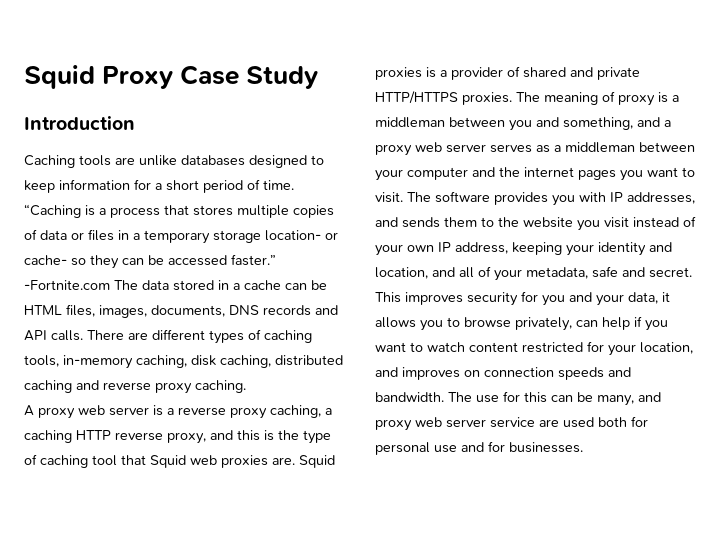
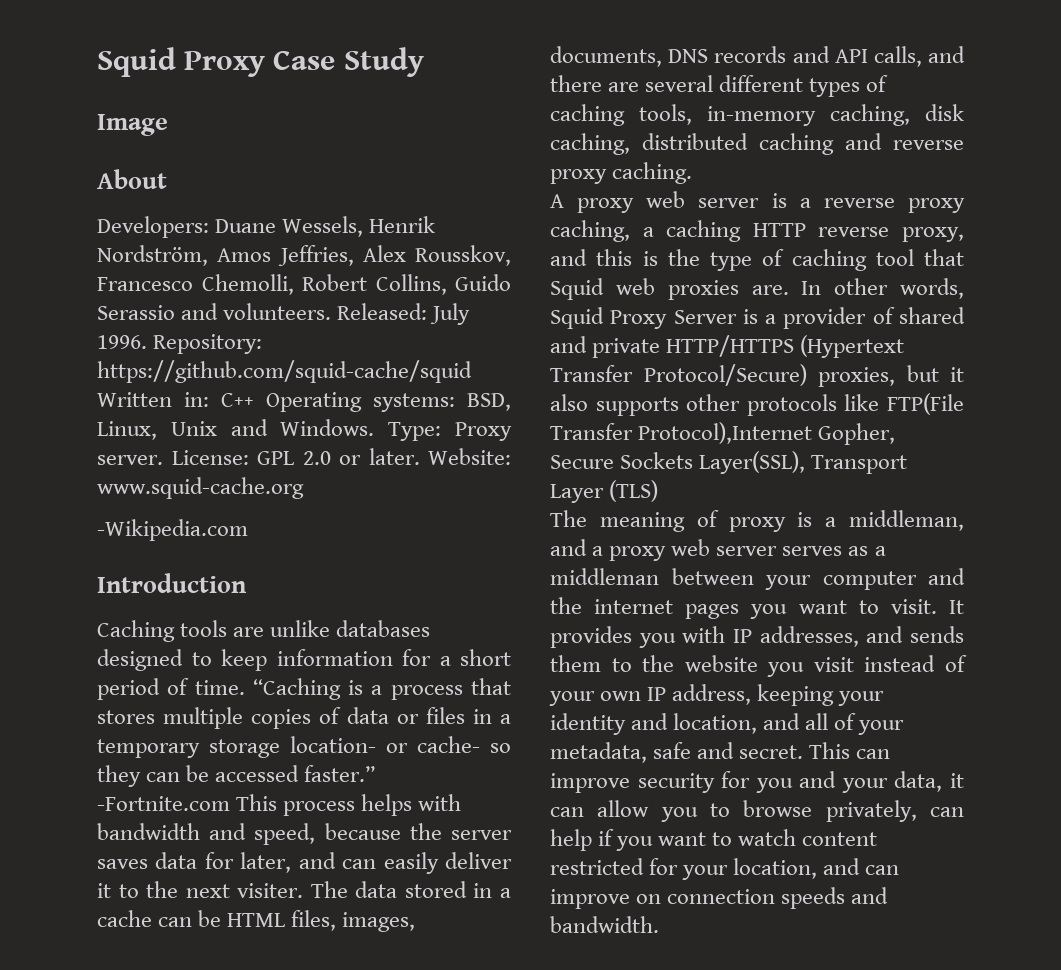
+ Image
+ About
+ Developers: Duane Wessels, Henrik Nordström, Amos Jeffries, Alex Rousskov, Francesco Chemolli, Robert Collins, Guido Serassio and volunteers. Released: July 1996. Repository: https://github.com/squid-cache/squid Written in: C++ Operating systems: BSD, Linux, Unix and Windows. Type: Proxy server. License: GPL 2.0 or later. Website: www.squid-cache.org
+ -Wikipedia.com
- -Fortnite.com The data stored in a cache can be HTML files, images, documents, DNS records and API calls. There are different types of caching tools, in-memory caching, disk caching, distributed caching and reverse proxy caching.
+ -Fortnite.com This process helps with bandwidth and speed, because the server saves data for later, and can easily deliver it to the next visiter. The data stored in a cache can be HTML files, images, documents, DNS records and API calls, and there are several different types of caching tools, in-memory caching, disk caching, distributed caching and reverse proxy caching.
- Squid proxies is a provider of shared and private HTTP/HTTPS proxies. The meaning of proxy is a middleman between you and something, and a proxy web server serves as a middleman between your computer and the internet pages you want to visit.
+ In other words, Squid Proxy Server is a provider of shared and private HTTP/HTTPS (Hypertext Transfer Protocol/Secure) proxies, but it also supports other protocols like FTP(File Transfer Protocol),Internet Gopher, Secure Sockets Layer(SSL), Transport Layer (TLS)
+ The meaning of proxy is a middleman, and a proxy web server serves as a middleman between your computer and the internet pages you want to visit.
- The software provides you with IP addresses, and sends them to the website you visit instead of your own IP address, keeping your identity and location, and all of your metadata, safe and secret.
+ It provides you with IP addresses, and sends them to the website you visit instead of your own IP address, keeping your identity and location, and all of your metadata, safe and secret.
- This improves security for you and your data, it allows you to browse privately, can help if you want to watch content restricted for your location, and improves on connection speeds and bandwidth. The use for this can be many, and proxy web server service are used both for personal use and for businesses.
+ This can improve security for you and your data, it can allow you to browse privately, can help if you want to watch content restricted for your location, and can improve on connection speeds and bandwidth.

